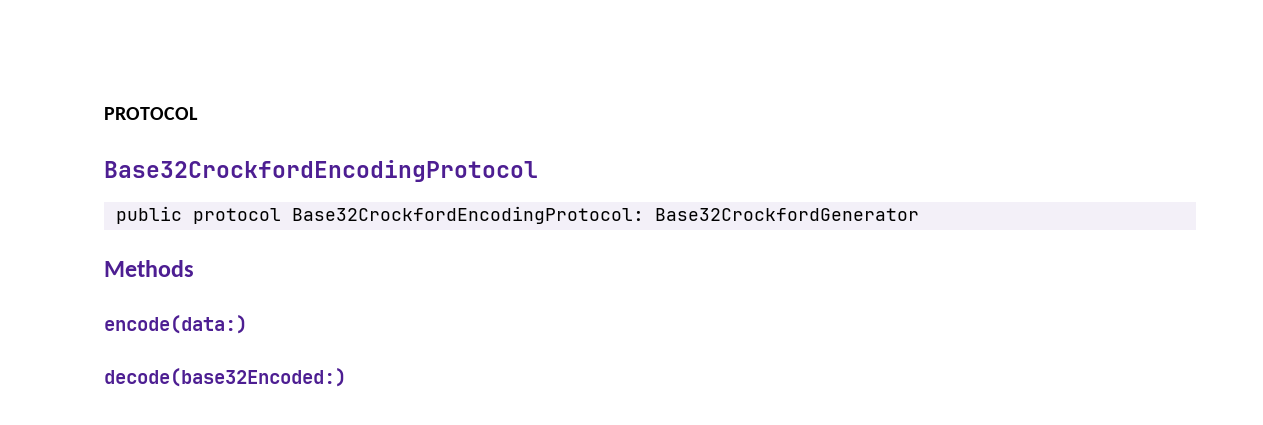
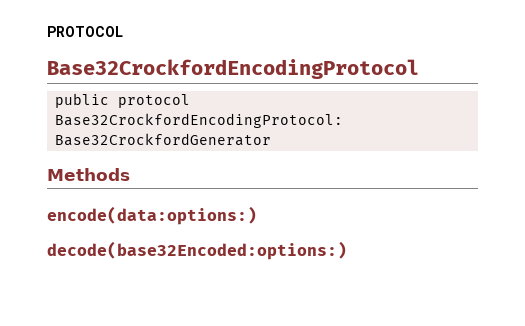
- encode(data:)
- decode(base32Encoded:)
+ encode(data:options:)
+ decode(base32Encoded:options:)

